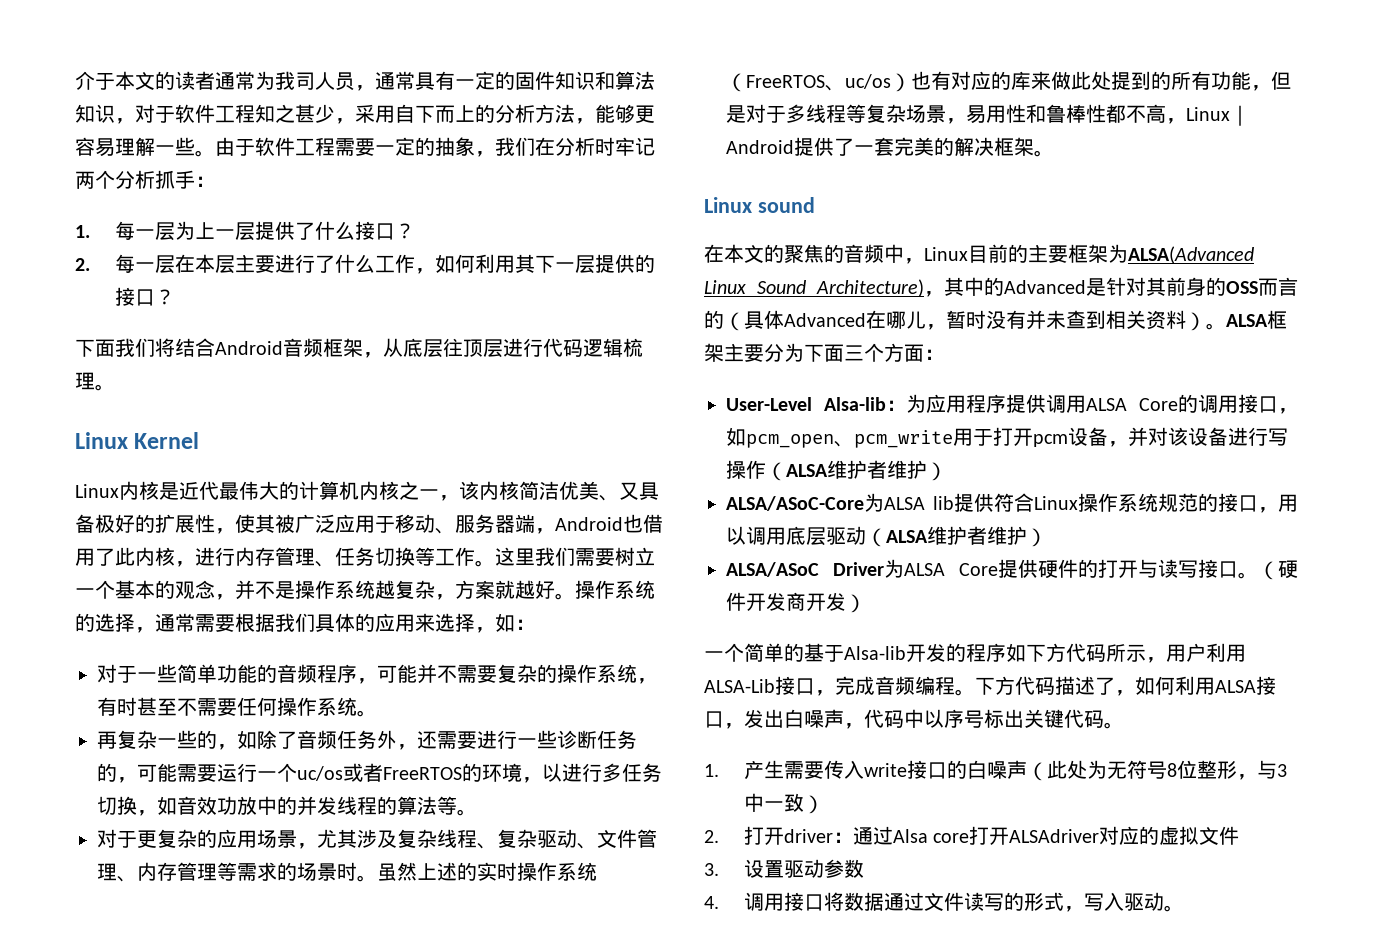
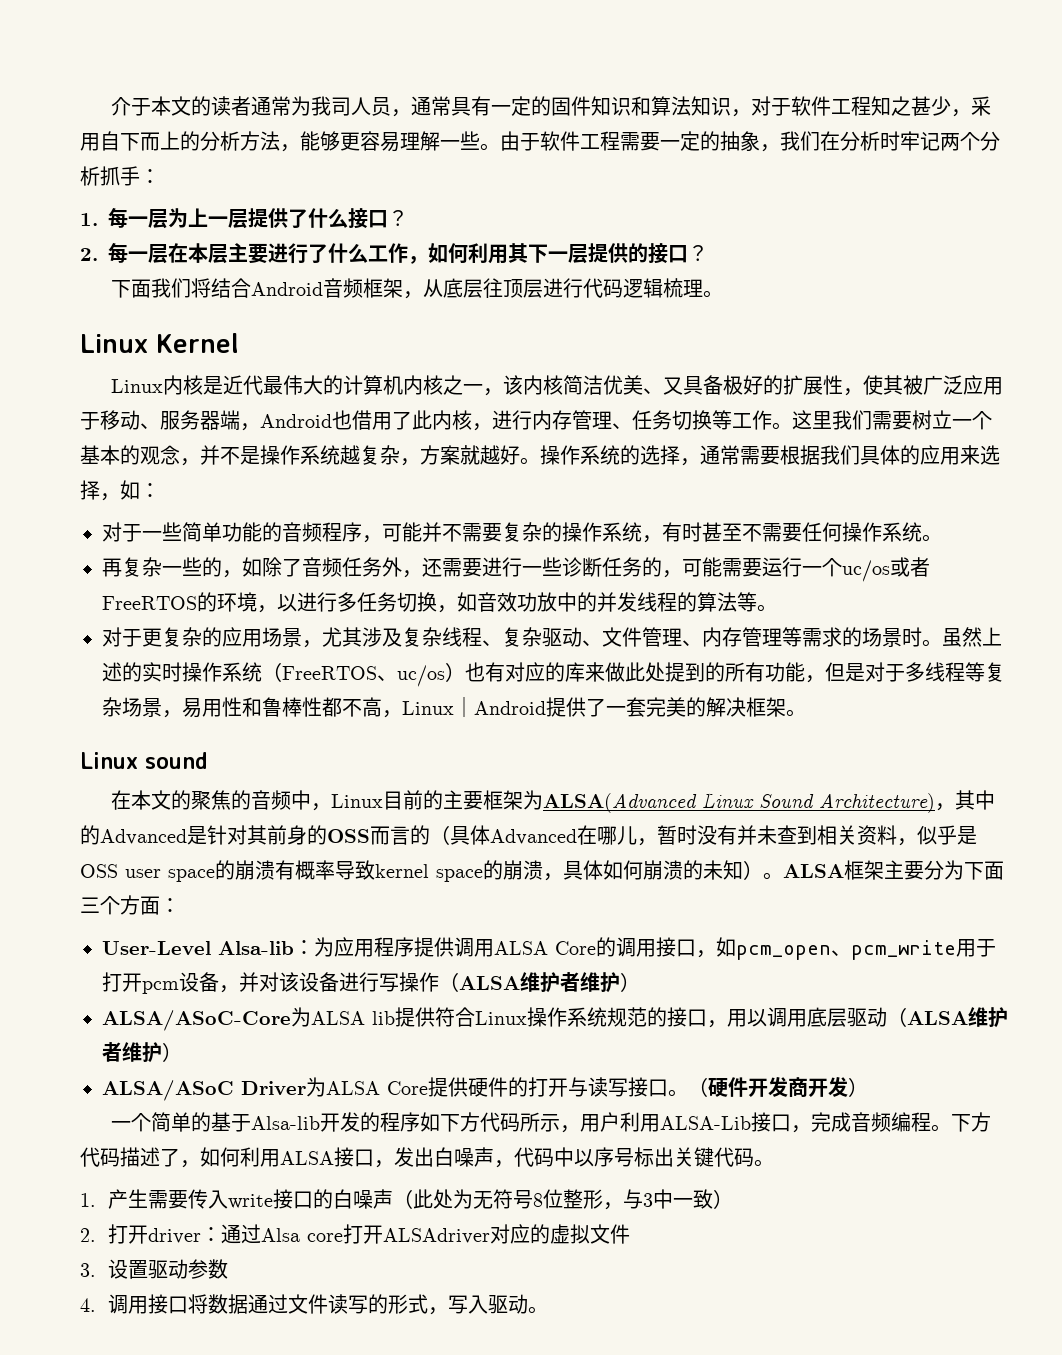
- 在本文的聚焦的音频中，Linux目前的主要框架为ALSA(Advanced Linux Sound Architecture)，其中的Advanced是针对其前身的OSS而言的（具体Advanced在哪儿，暂时没有并未查到相关资料）。
+ 在本文的聚焦的音频中，Linux目前的主要框架为ALSA(Advanced Linux Sound Architecture)，其中的Advanced是针对其前身的OSS而言的（具体Advanced在哪儿，暂时没有并未查到相关资料，似乎是OSS user space的崩溃有概率导致kernel space的崩溃，具体如何崩溃的未知）。

